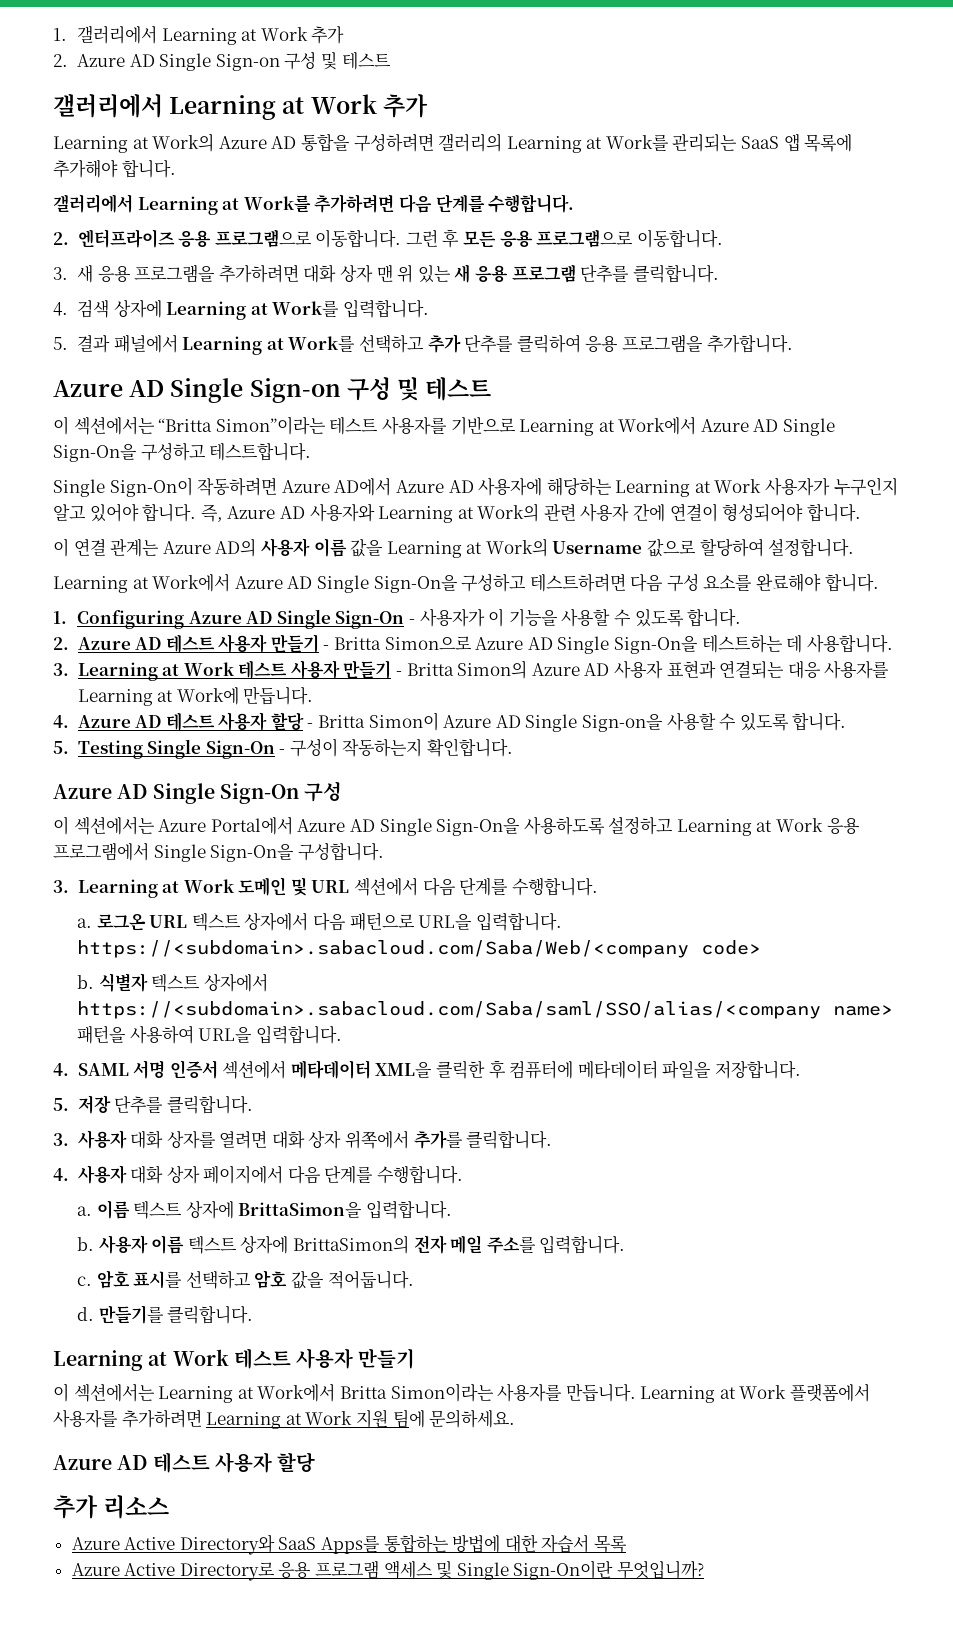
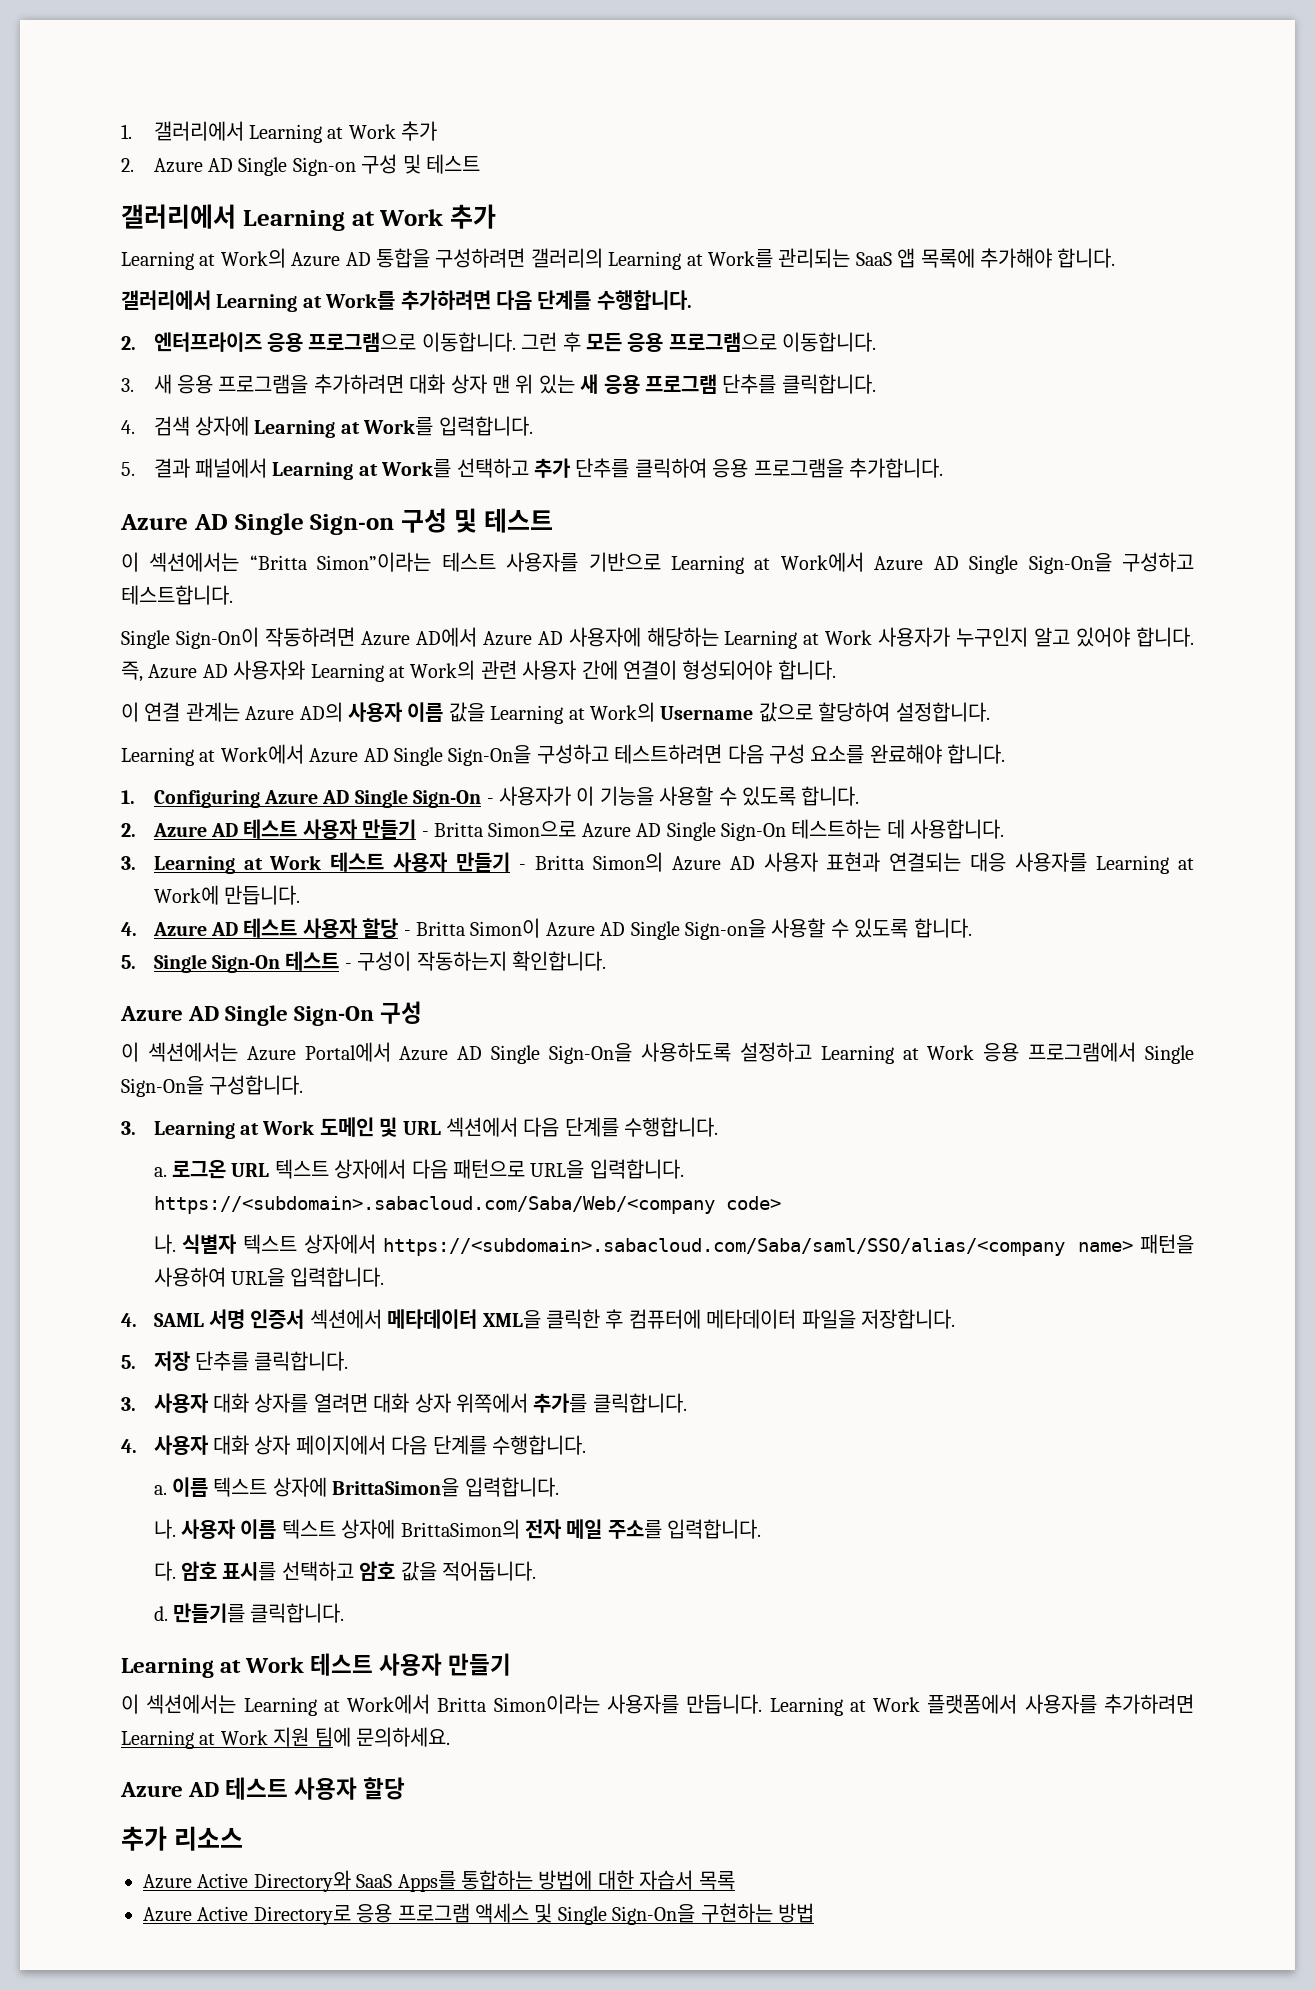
- 2. Azure AD 테스트 사용자 만들기 - Britta Simon으로 Azure AD Single Sign-On을 테스트하는 데 사용합니다.
+ 2. Azure AD 테스트 사용자 만들기 - Britta Simon으로 Azure AD Single Sign-On 테스트하는 데 사용합니다.
- 5. Testing Single Sign-On - 구성이 작동하는지 확인합니다.
+ 5. Single Sign-On 테스트 - 구성이 작동하는지 확인합니다.
  로그온 URL 텍스트 상자에서 다음 패턴으로 URL을 입력합니다. https://<subdomain>.sabacloud.com/Saba/Web/<company code>
- b.
+ 나.
  이름 텍스트 상자에 BrittaSimon을 입력합니다.
- b.
+ 나.
- c.
+ 다.
- Azure Active Directory로 응용 프로그램 액세스 및 Single Sign-On이란 무엇입니까?
+ Azure Active Directory로 응용 프로그램 액세스 및 Single Sign-On을 구현하는 방법

